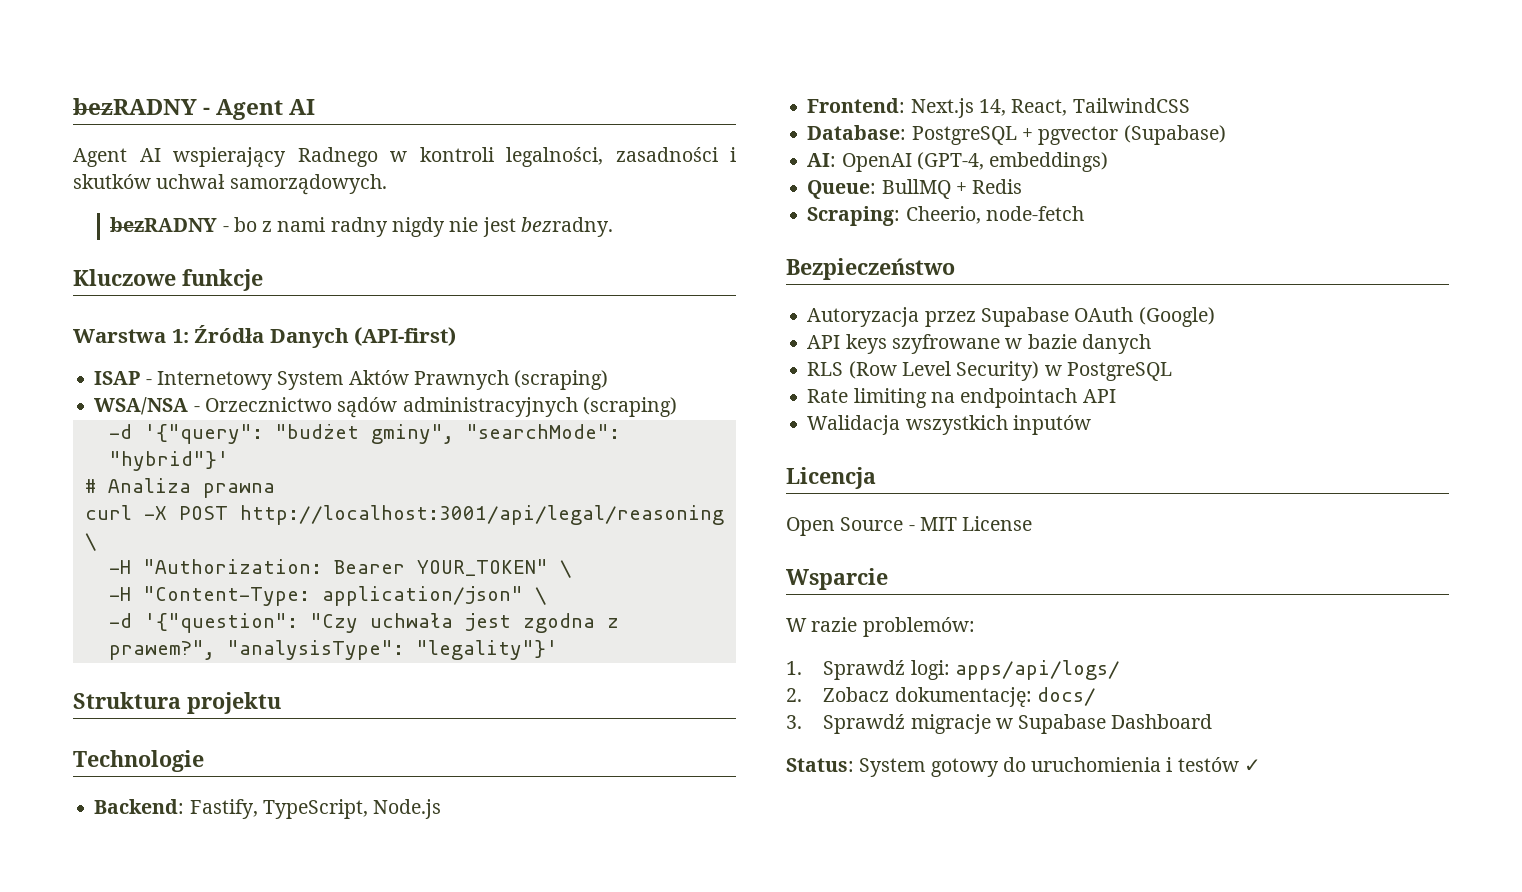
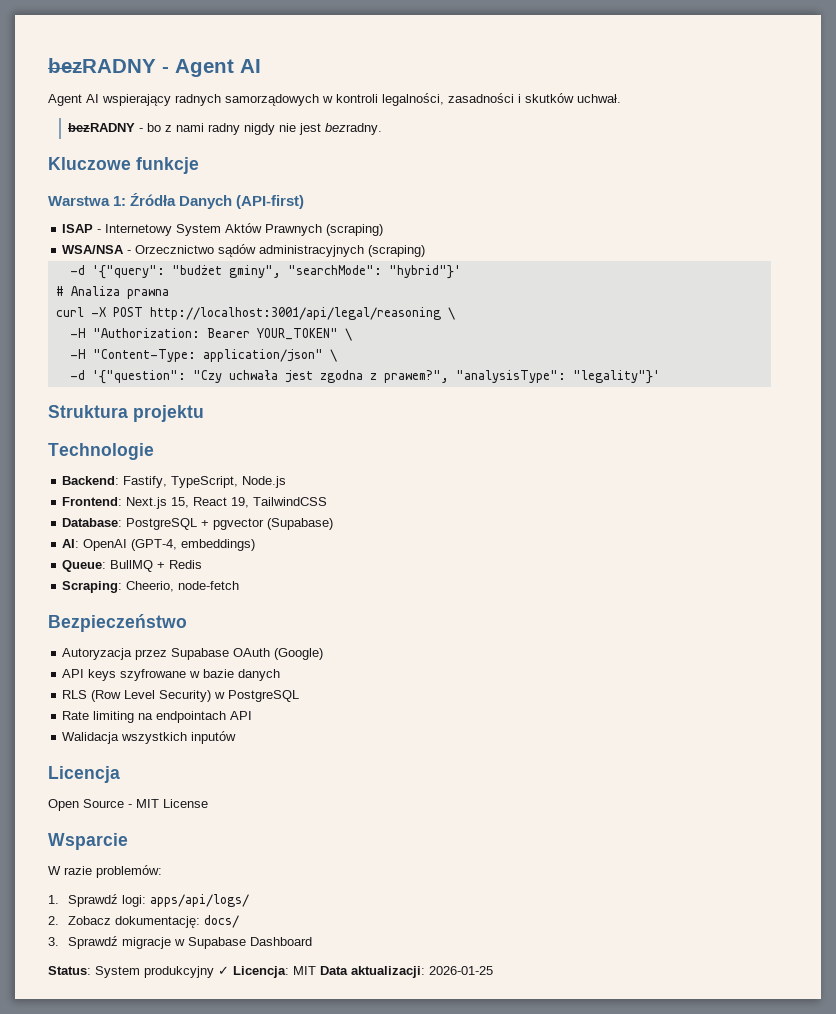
- Agent AI wspierający Radnego w kontroli legalności, zasadności i skutków uchwał samorządowych.
+ Agent AI wspierający radnych samorządowych w kontroli legalności, zasadności i skutków uchwał.
- Frontend: Next.js 14, React, TailwindCSS
+ Frontend: Next.js 15, React 19, TailwindCSS
- Status: System gotowy do uruchomienia i testów ✓
+ Status: System produkcyjny ✓ Licencja: MIT Data aktualizacji: 2026-01-25

